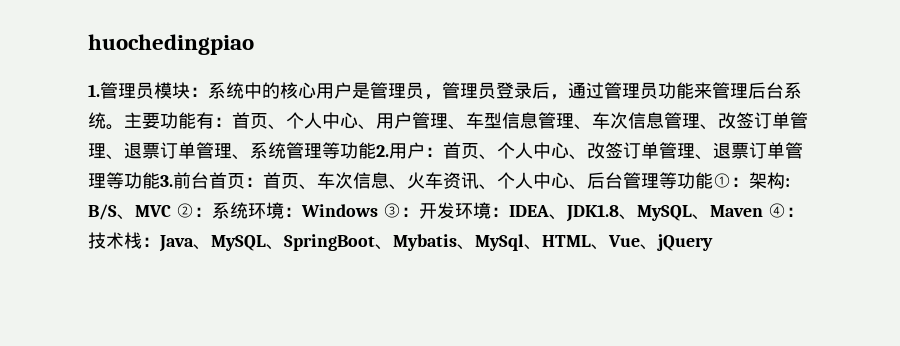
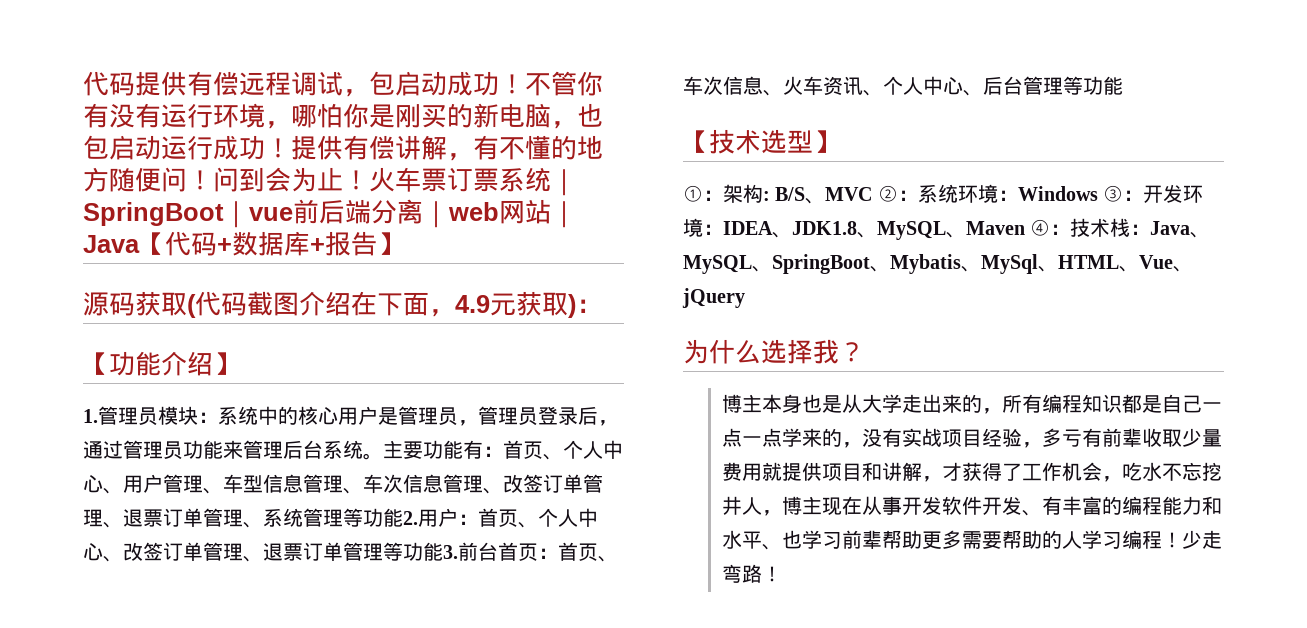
- huochedingpiao
+ 代码提供有偿远程调试，包启动成功！不管你有没有运行环境，哪怕你是刚买的新电脑，也包启动运行成功！提供有偿讲解，有不懂的地方随便问！问到会为止！火车票订票系统｜SpringBoot｜vue前后端分离｜web网站｜Java【代码+数据库+报告】
+ 源码获取(代码截图介绍在下面，4.9元获取)：
+ 【功能介绍】
- 首页、车次信息、火车资讯、个人中心、后台管理等功能①：
+ 首页、车次信息、火车资讯、个人中心、后台管理等功能
+ 【技术选型】
+ ①：
+ 为什么选择我？
+ 博主本身也是从大学走出来的，所有编程知识都是自己一点一点学来的，没有实战项目经验，多亏有前辈收取少量费用就提供项目和讲解，才获得了工作机会，吃水不忘挖井人，博主现在从事开发软件开发、有丰富的编程能力和水平、也学习前辈帮助更多需要帮助的人学习编程！少走弯路！

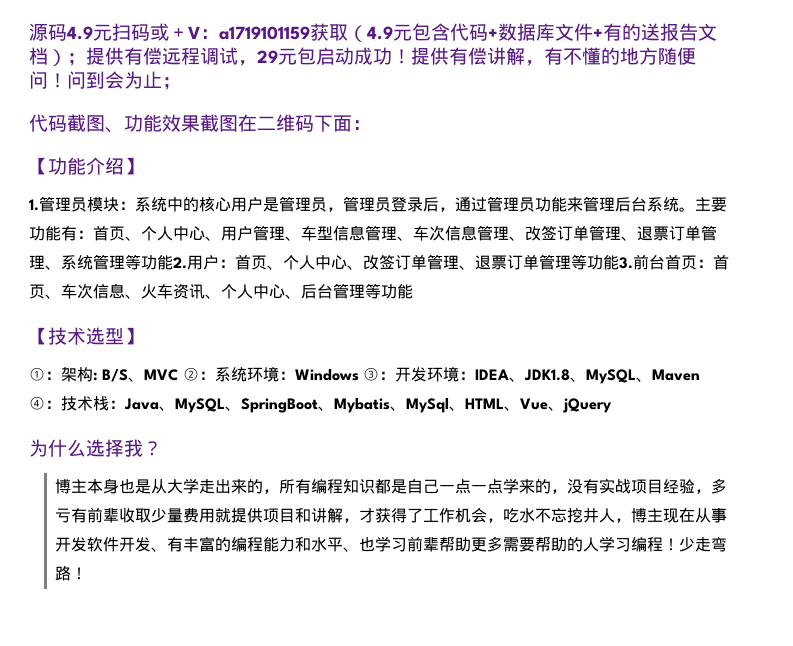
- 代码提供有偿远程调试，包启动成功！
+ 源码4.9元扫码或＋V：a1719101159获取（4.9元包含代码+数据库文件+有的送报告文档）；提供有偿远程调试，29元包启动成功！
- 不管你有没有运行环境，哪怕你是刚买的新电脑，也包启动运行成功！
- 问到会为止！火车票订票系统｜SpringBoot｜vue前后端分离｜web网站｜Java【代码+数据库+报告】
- 源码获取(代码截图介绍在下面，4.9元获取)：
+ 问到会为止；
+ 代码截图、功能效果截图在二维码下面：

